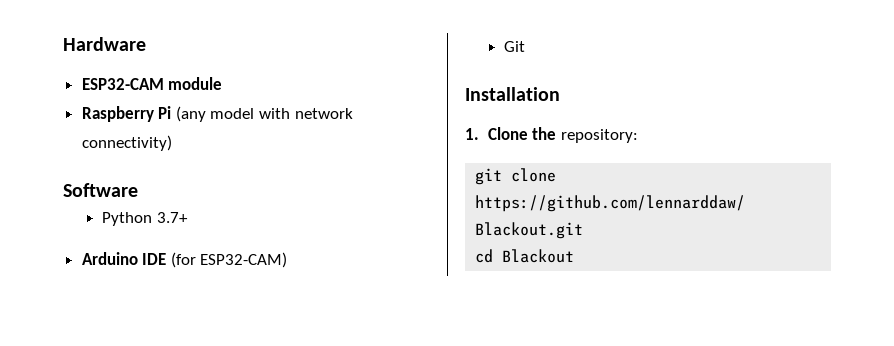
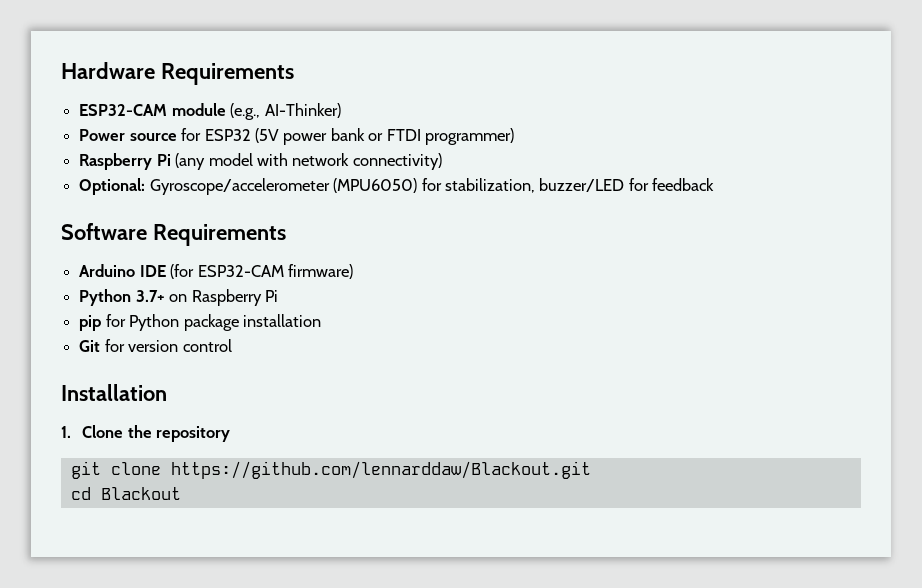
- Hardware
+ Hardware Requirements
- ESP32-CAM module
+ ESP32-CAM module (e.g., AI-Thinker)
+ Power source for ESP32 (5V power bank or FTDI programmer)
+ Optional: Gyroscope/accelerometer (MPU6050) for stabilization, buzzer/LED for feedback
- Software
- Python 3.7+
+ Software Requirements
- Arduino IDE (for ESP32-CAM)
- Git
+ Arduino IDE (for ESP32-CAM firmware)
+ Python 3.7+ on Raspberry Pi
+ pip for Python package installation
+ Git for version control
- 1. Clone the repository:
+ 1. Clone the repository

